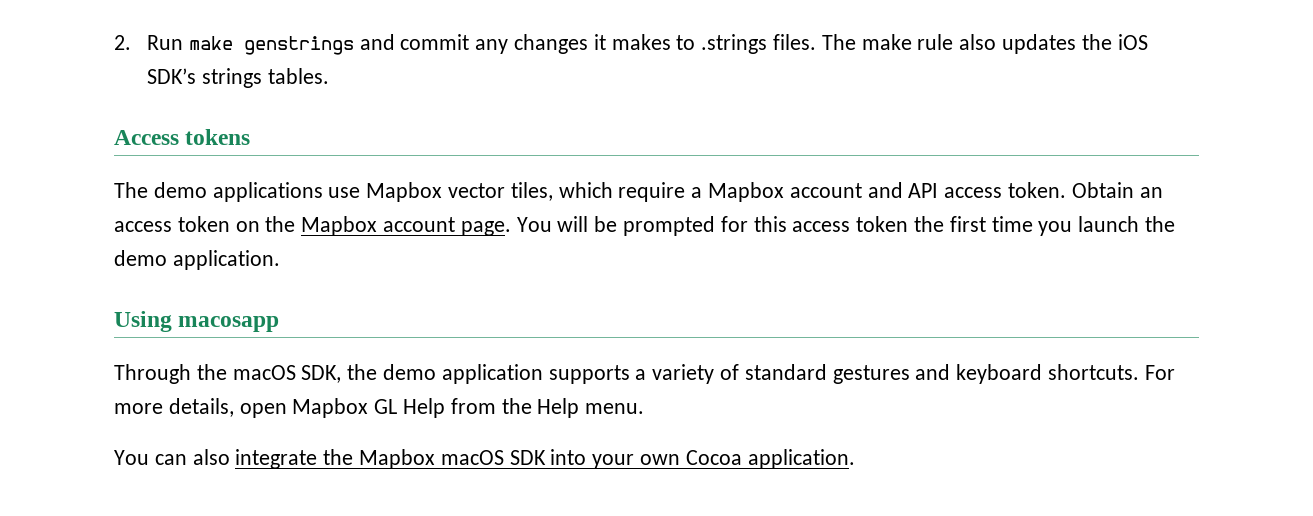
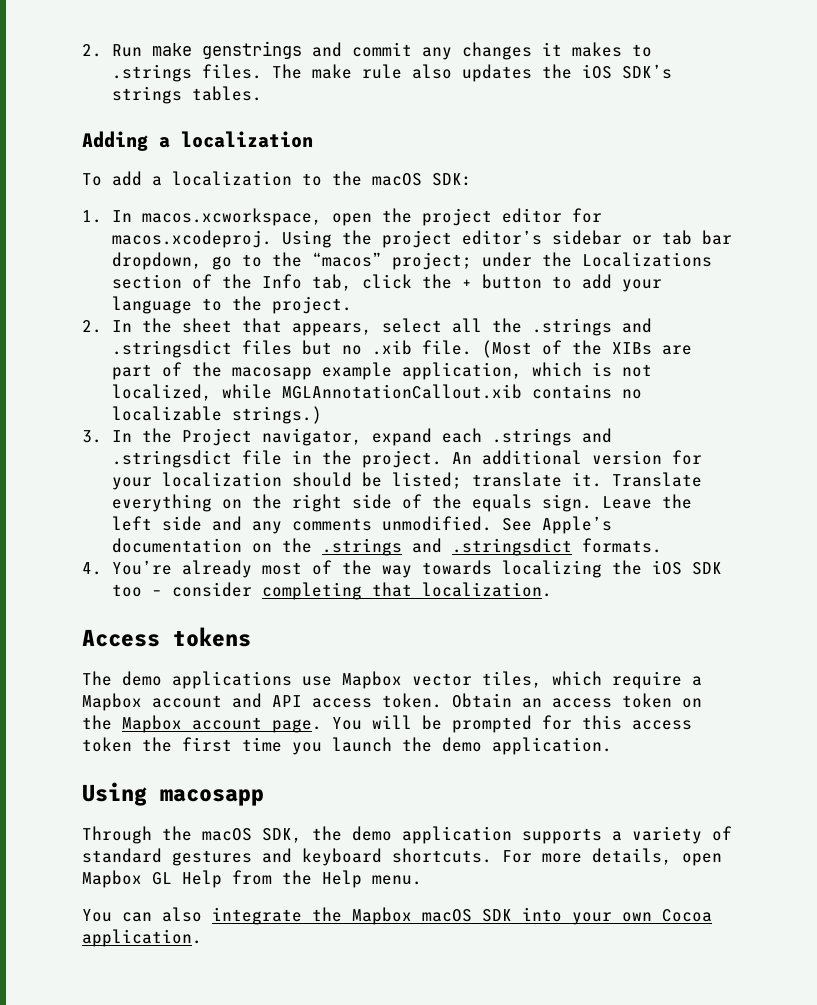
+ Adding a localization
+ To add a localization to the macOS SDK:
+ 1. In macos.xcworkspace, open the project editor for macos.xcodeproj. Using the project editor’s sidebar or tab bar dropdown, go to the “macos” project; under the Localizations section of the Info tab, click the + button to add your language to the project.
+ 2. In the sheet that appears, select all the .strings and .stringsdict files but no .xib file. (Most of the XIBs are part of the macosapp example application, which is not localized, while MGLAnnotationCallout.xib contains no localizable strings.)
+ 3. In the Project navigator, expand each .strings and .stringsdict file in the project. An additional version for your localization should be listed; translate it. Translate everything on the right side of the equals sign. Leave the left side and any comments unmodified. See Apple’s documentation on the .strings and .stringsdict formats.
+ 4. You’re already most of the way towards localizing the iOS SDK too – consider completing that localization.

